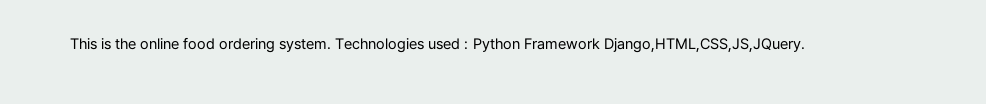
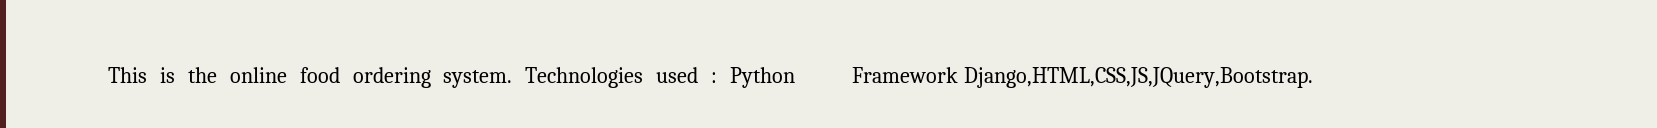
- Technologies used : Python Framework Django,HTML,CSS,JS,JQuery.
+ Technologies used : Python Framework Django,HTML,CSS,JS,JQuery,Bootstrap.

